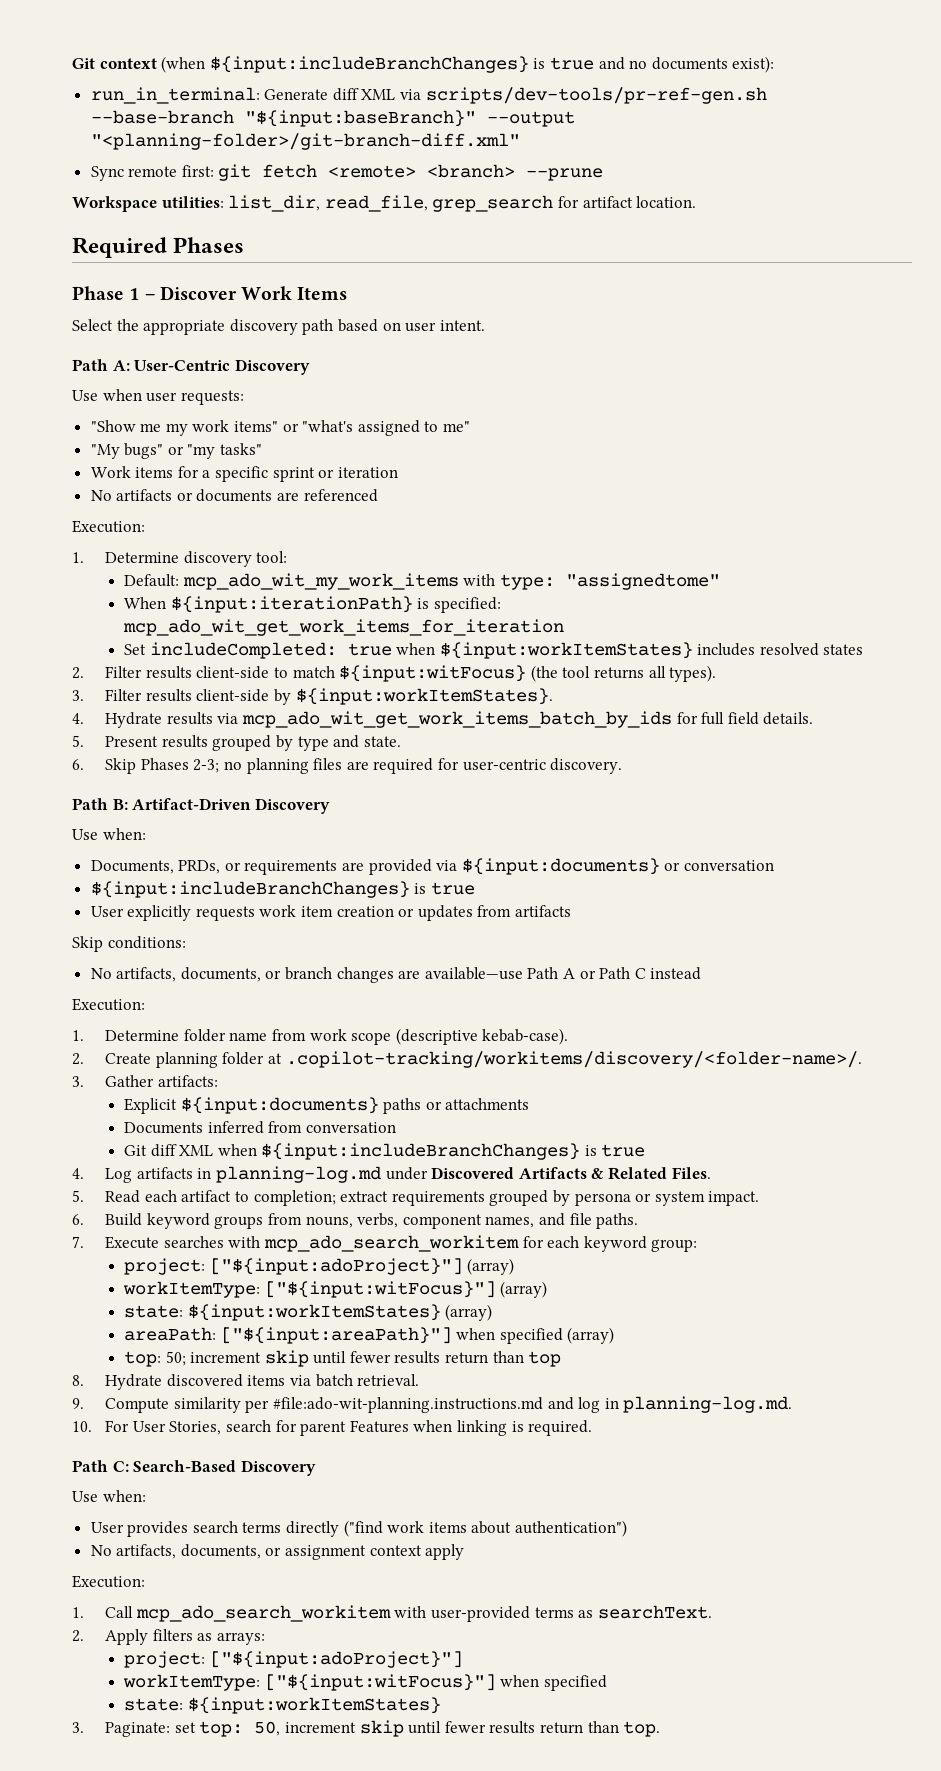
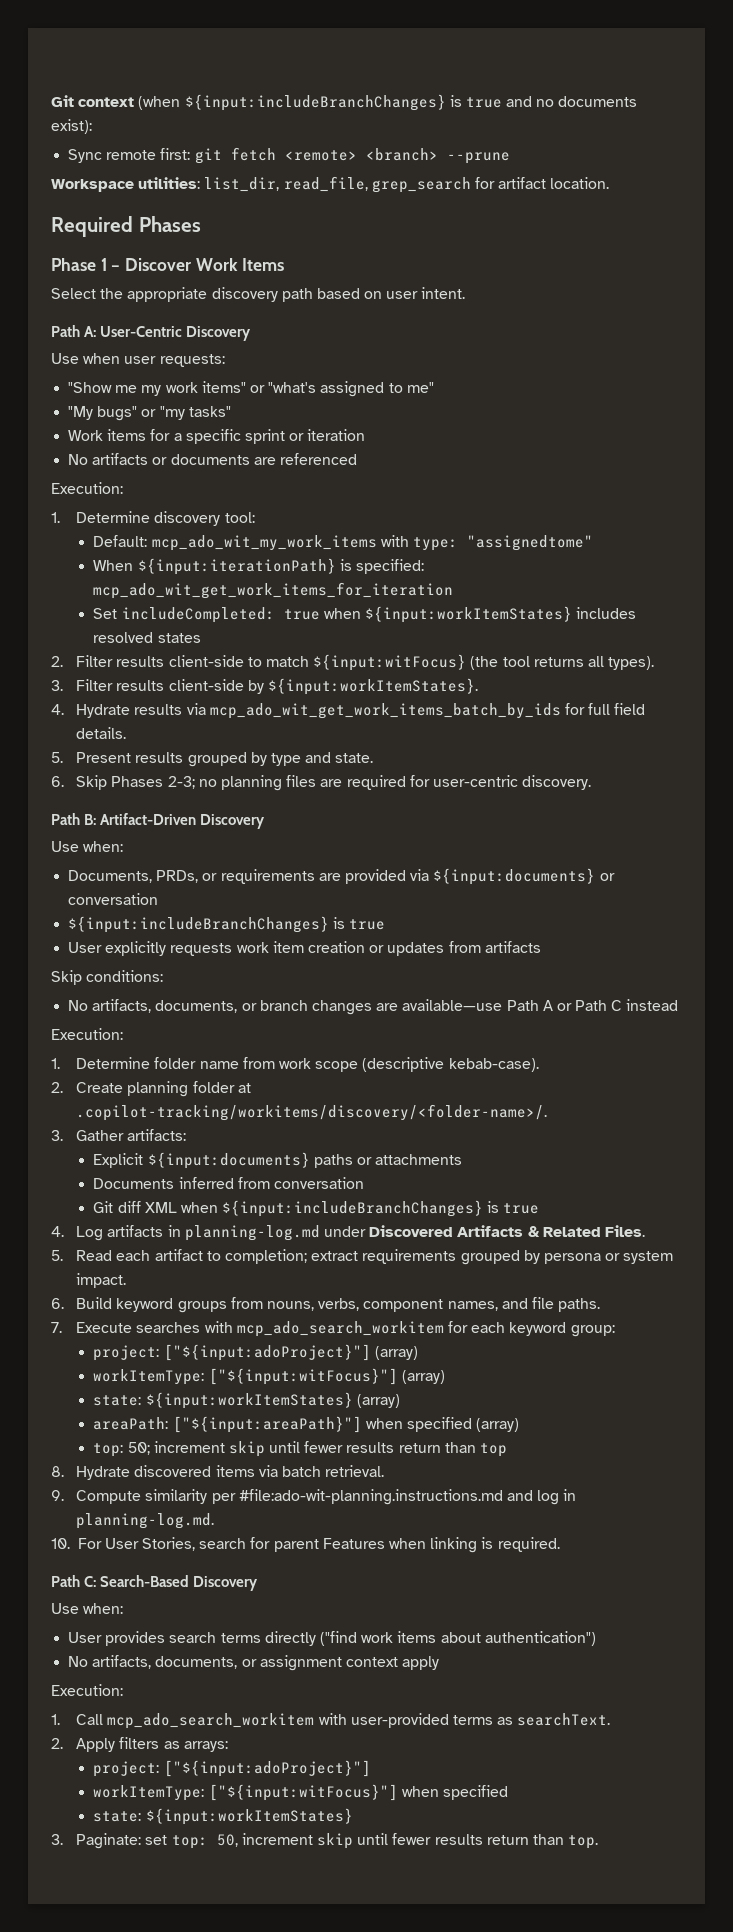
- run_in_terminal: Generate diff XML via scripts/dev-tools/pr-ref-gen.sh --base-branch "${input:baseBranch}" --output "<planning-folder>/git-branch-diff.xml"

